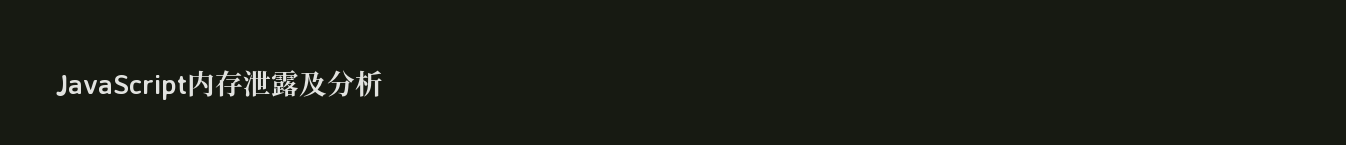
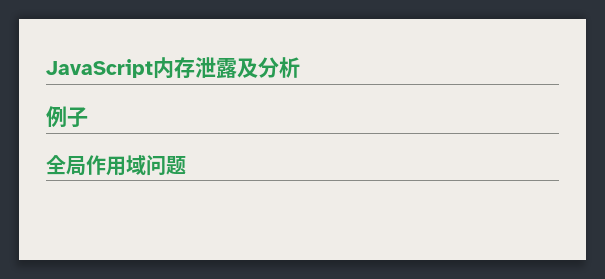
+ 例子
+ 全局作用域问题

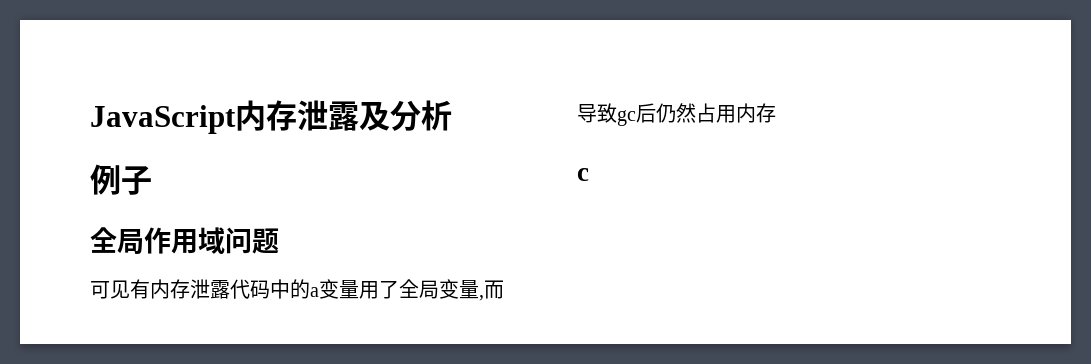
+ 可见有内存泄露代码中的a变量用了全局变量,而导致gc后仍然占用内存
+ c

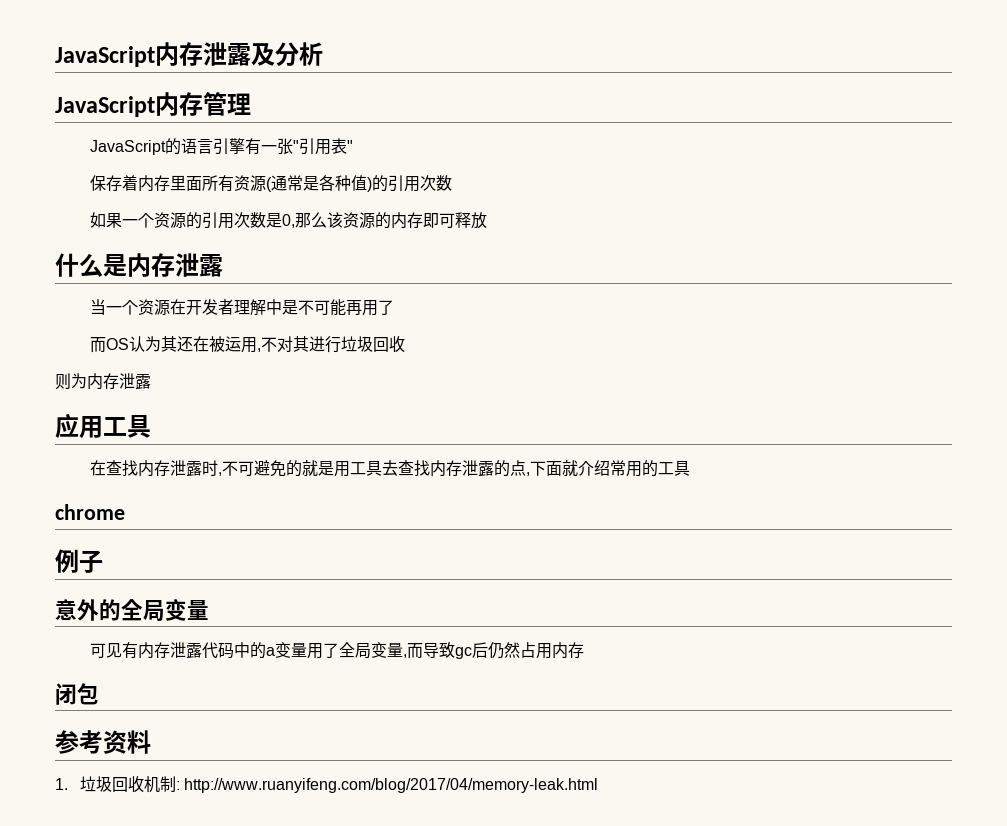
+ JavaScript内存管理
+ JavaScript的语言引擎有一张"引用表"
+ 保存着内存里面所有资源(通常是各种值)的引用次数
+ 如果一个资源的引用次数是0,那么该资源的内存即可释放
+ 什么是内存泄露
+ 当一个资源在开发者理解中是不可能再用了
+ 而OS认为其还在被运用,不对其进行垃圾回收
+ 则为内存泄露
+ 应用工具
+ 在查找内存泄露时,不可避免的就是用工具去查找内存泄露的点,下面就介绍常用的工具
+ chrome
  例子
- 全局作用域问题
+ 意外的全局变量
- c
+ 闭包
+ 参考资料
+ 1.垃圾回收机制: http://www.ruanyifeng.com/blog/2017/04/memory-leak.html

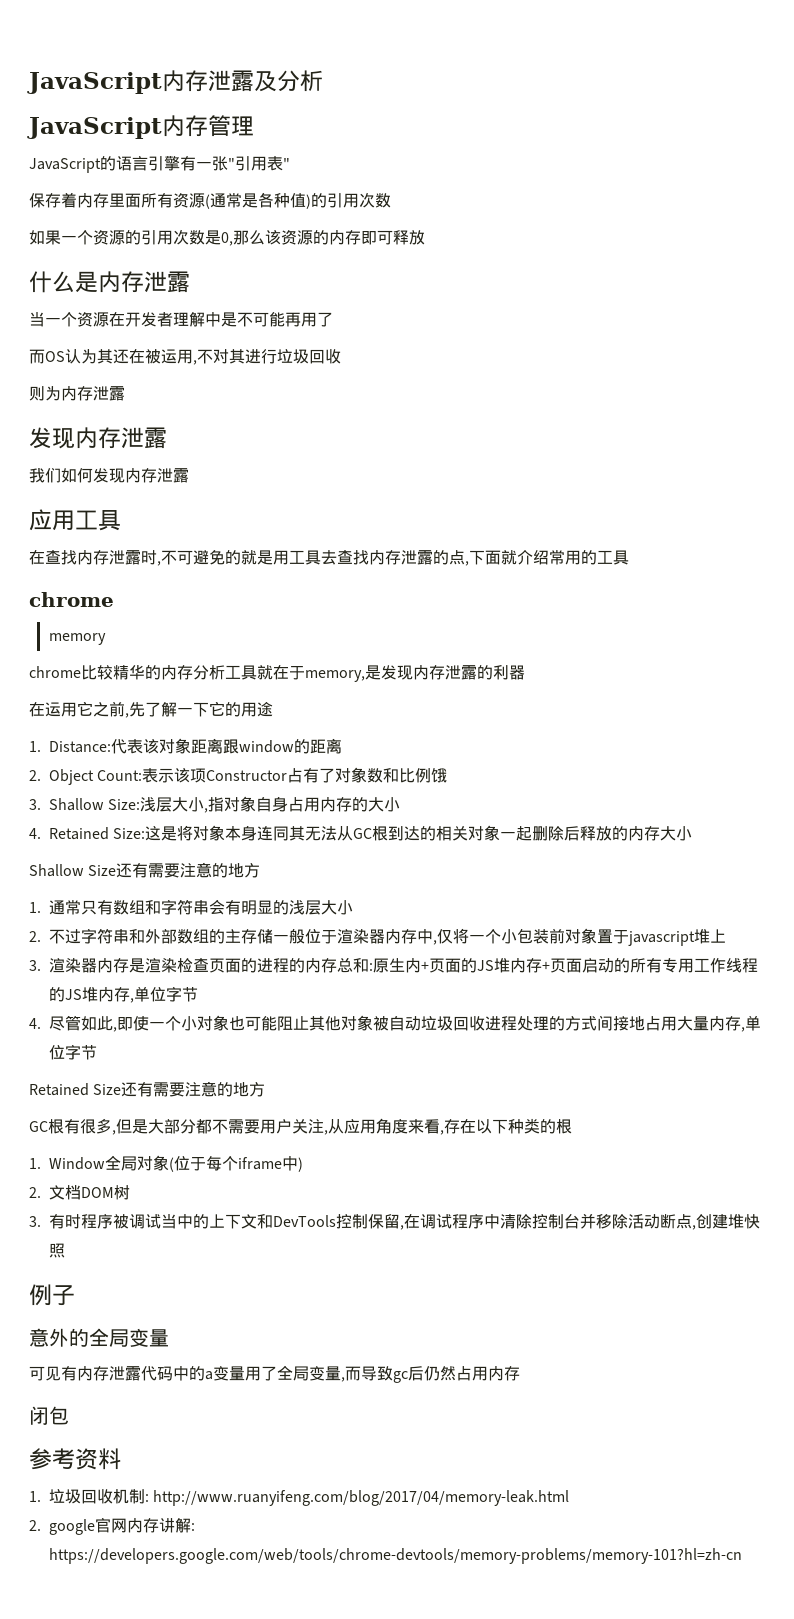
  则为内存泄露
+ 发现内存泄露
+ 我们如何发现内存泄露
+ memory
+ chrome比较精华的内存分析工具就在于memory,是发现内存泄露的利器
+ 在运用它之前,先了解一下它的用途
+ 1. Distance:代表该对象距离跟window的距离
+ 2. Object Count:表示该项Constructor占有了对象数和比例饿
+ 3. Shallow Size:浅层大小,指对象自身占用内存的大小
+ 4. Retained Size:这是将对象本身连同其无法从GC根到达的相关对象一起删除后释放的内存大小
+ Shallow Size还有需要注意的地方
+ 1.通常只有数组和字符串会有明显的浅层大小
+ 2.不过字符串和外部数组的主存储一般位于渲染器内存中,仅将一个小包装前对象置于javascript堆上
+ 3.渲染器内存是渲染检查页面的进程的内存总和:原生内+页面的JS堆内存+页面启动的所有专用工作线程的JS堆内存,单位字节
+ 4.尽管如此,即使一个小对象也可能阻止其他对象被自动垃圾回收进程处理的方式间接地占用大量内存,单位字节
+ Retained Size还有需要注意的地方
+ GC根有很多,但是大部分都不需要用户关注,从应用角度来看,存在以下种类的根
+ 1. Window全局对象(位于每个iframe中)
+ 2.文档DOM树
+ 3.有时程序被调试当中的上下文和DevTools控制保留,在调试程序中清除控制台并移除活动断点,创建堆快照
+ 2. google官网内存讲解: https://developers.google.com/web/tools/chrome-devtools/memory-problems/memory-101?hl=zh-cn

